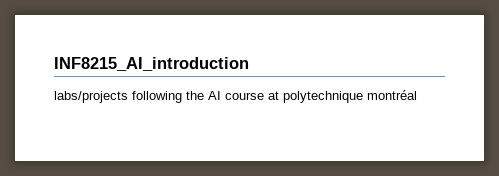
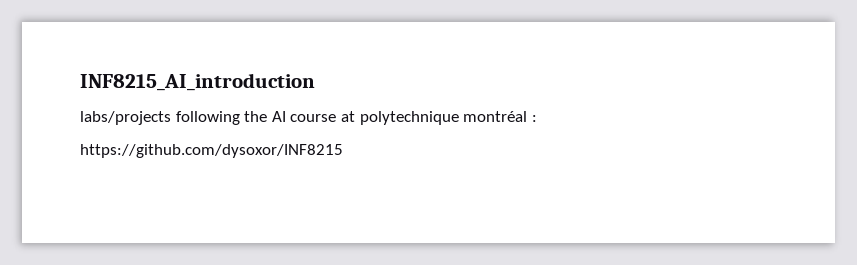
- labs/projects following the AI course at polytechnique montréal
+ labs/projects following the AI course at polytechnique montréal :
+ https://github.com/dysoxor/INF8215

